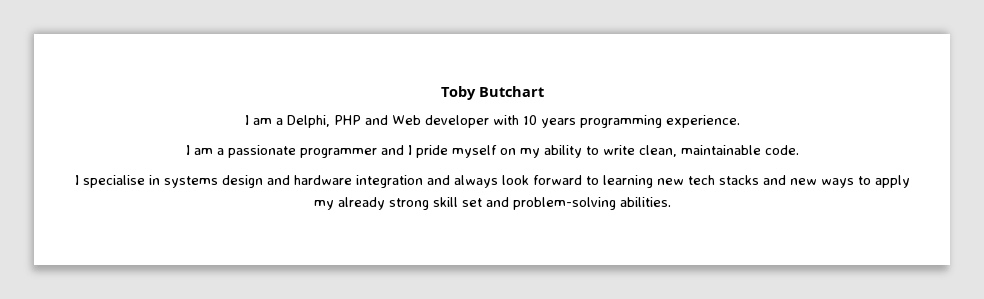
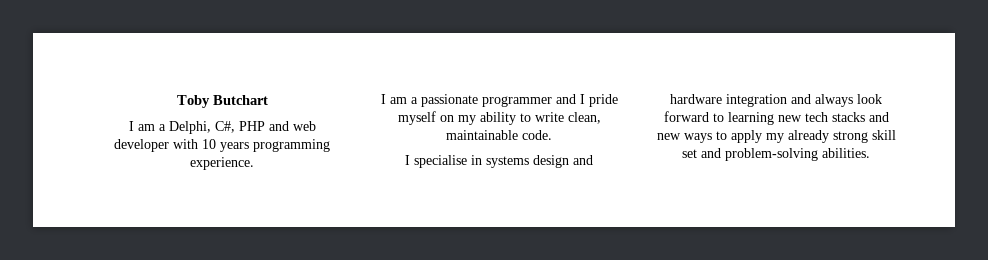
- I am a Delphi, PHP and Web developer with 10 years programming experience.
+ I am a Delphi, C#, PHP and web developer with 10 years programming experience.

